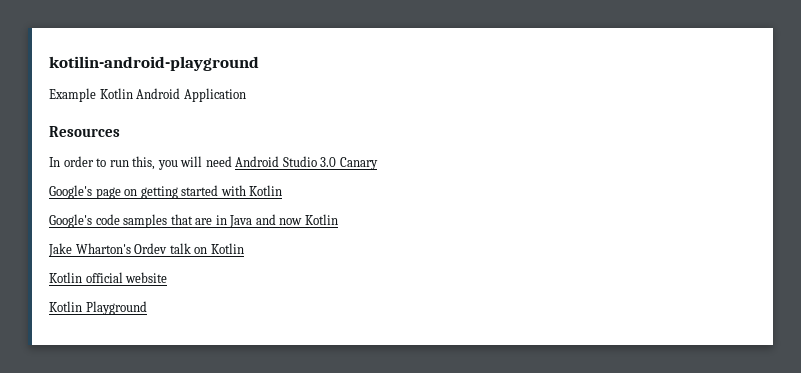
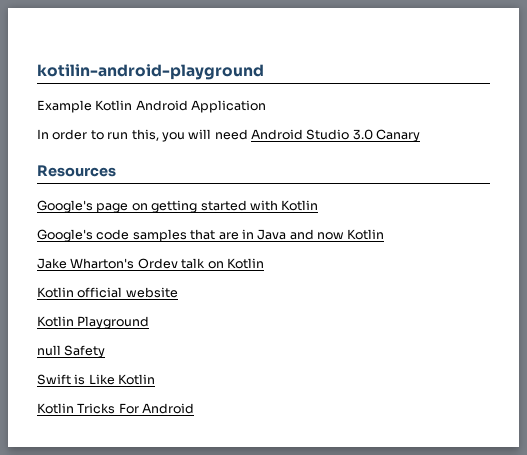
- Resources
+ Resources
+ null Safety
+ Swift is Like Kotlin
+ Kotlin Tricks For Android

